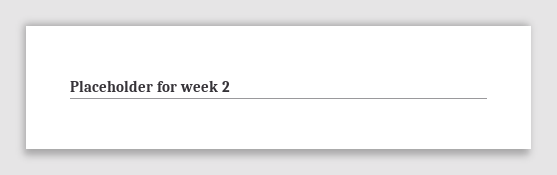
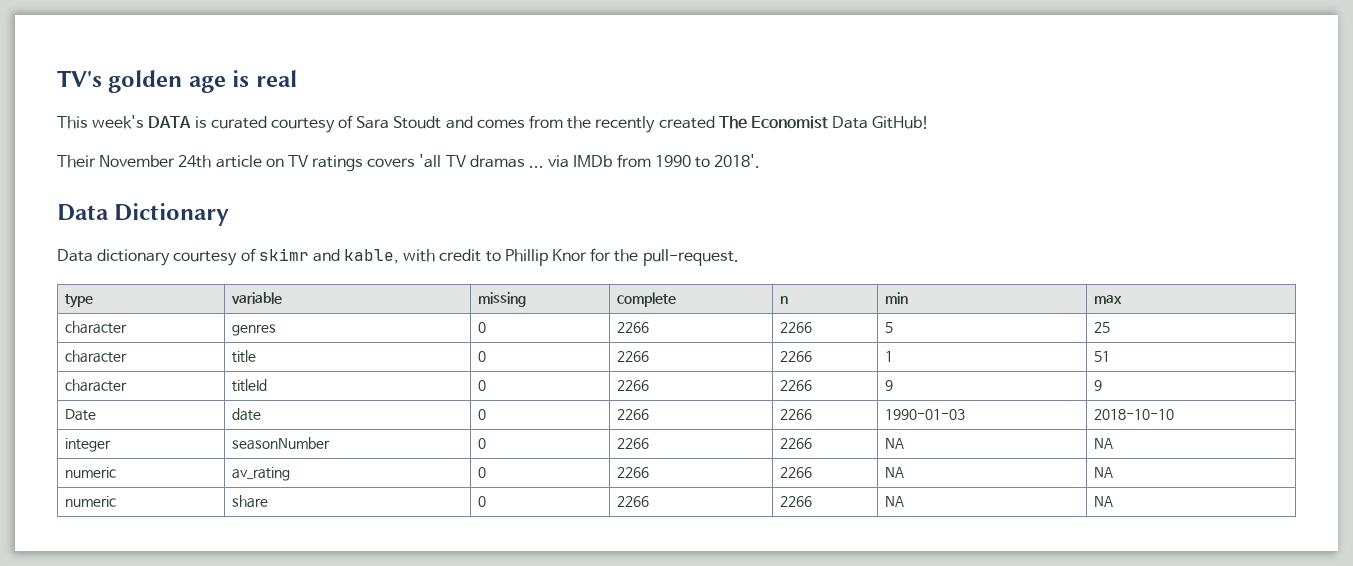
- Placeholder for week 2
+ TV's golden age is real
+ This week's DATA is curated courtesy of Sara Stoudt and comes from the recently created The Economist Data GitHub!
+ Their November 24th article on TV ratings covers 'all TV dramas ... via IMDb from 1990 to 2018'.
+ Data Dictionary
+ Data dictionary courtesy of skimr and kable, with credit to Phillip Knor for the pull-request.
+ type | variable | missing | complete | n | min | max
+ character | genres | 0 | 2266 | 2266 | 5 | 25
+ character | title | 0 | 2266 | 2266 | 1 | 51
+ character | titleId | 0 | 2266 | 2266 | 9 | 9
+ Date | date | 0 | 2266 | 2266 | 1990-01-03 | 2018-10-10
+ integer | seasonNumber | 0 | 2266 | 2266 | NA | NA
+ numeric | av_rating | 0 | 2266 | 2266 | NA | NA
+ numeric | share | 0 | 2266 | 2266 | NA | NA

